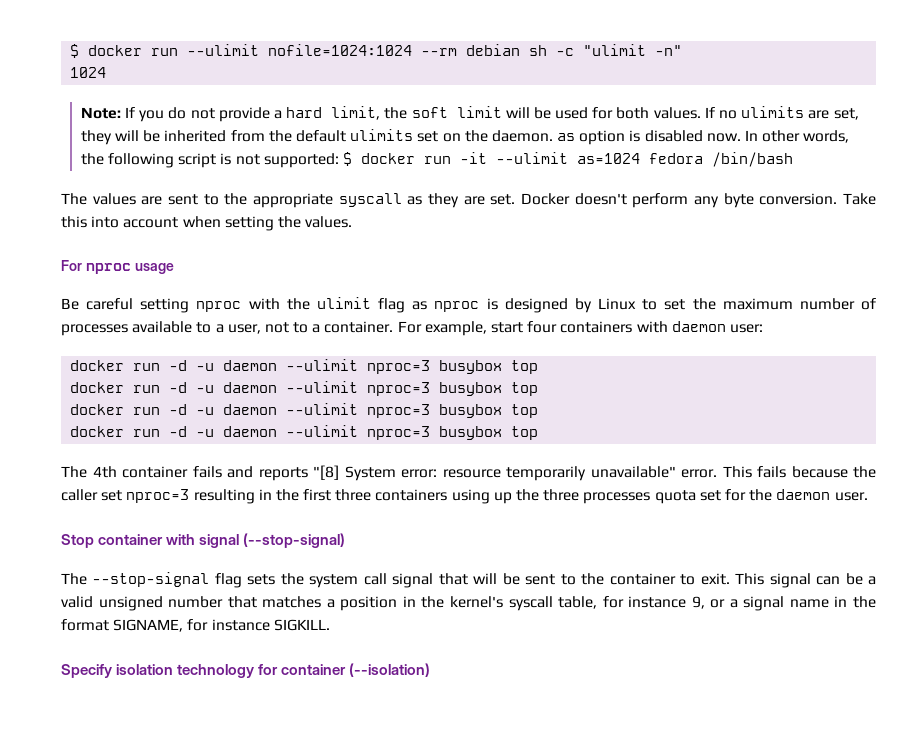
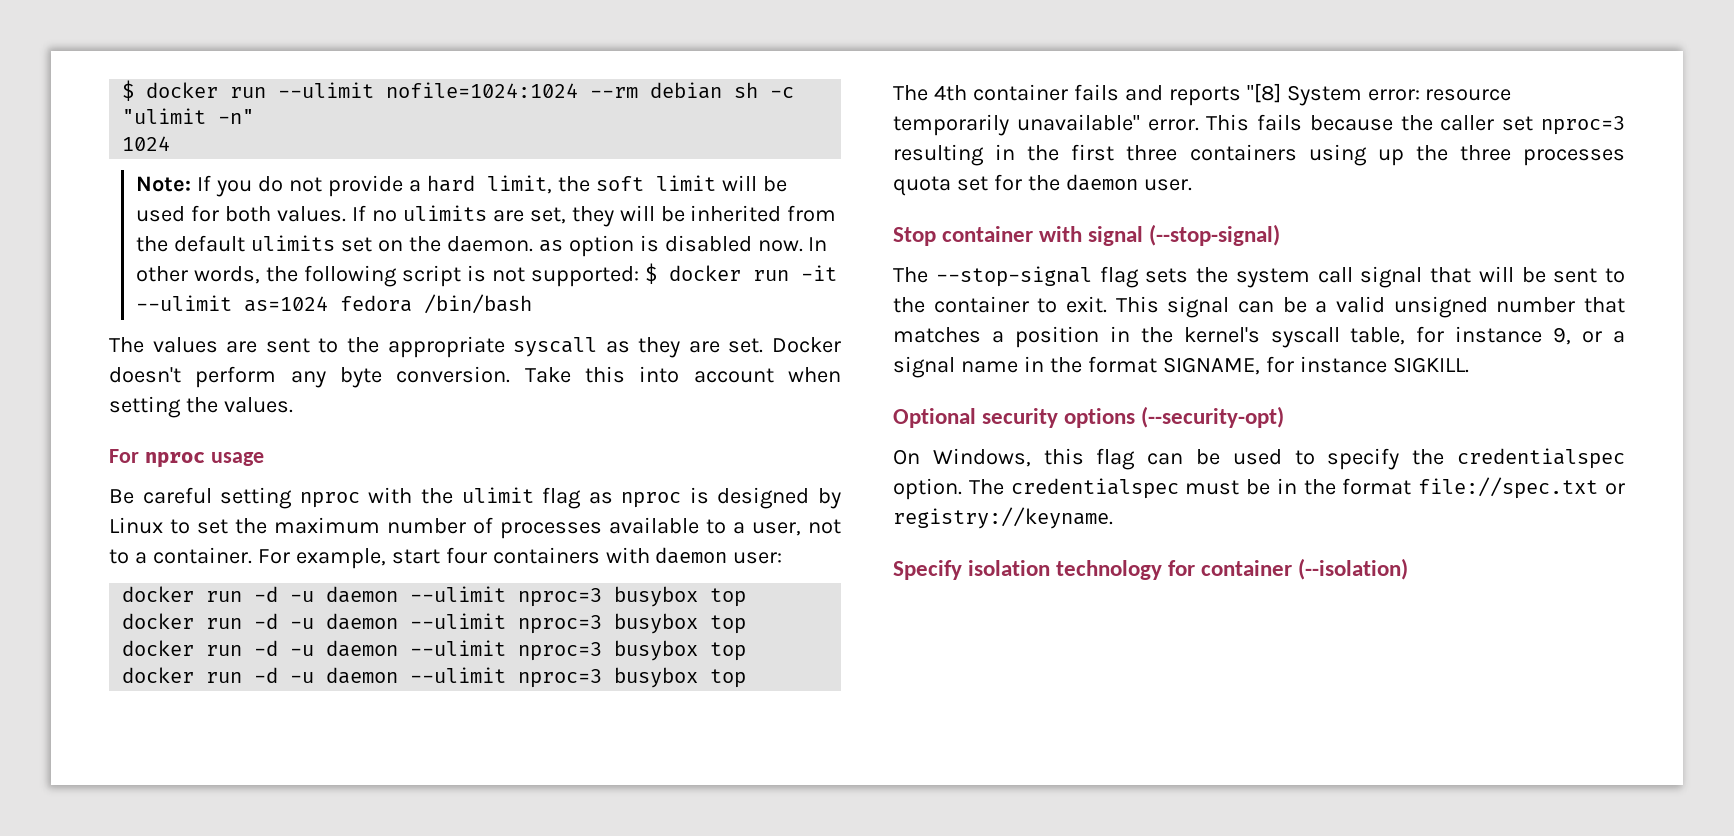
+ Optional security options (--security-opt)
+ On Windows, this flag can be used to specify the credentialspec option. The credentialspec must be in the format file://spec.txt or registry://keyname.

